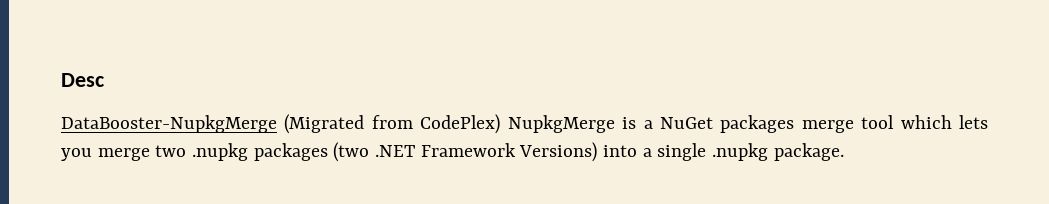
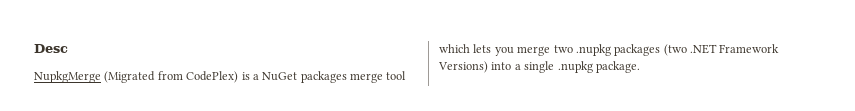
- DataBooster-NupkgMerge (Migrated from CodePlex) NupkgMerge is a NuGet packages merge tool which lets you merge two .nupkg packages (two .NET Framework Versions) into a single .nupkg package.
+ NupkgMerge (Migrated from CodePlex) is a NuGet packages merge tool which lets you merge two .nupkg packages (two .NET Framework Versions) into a single .nupkg package.

